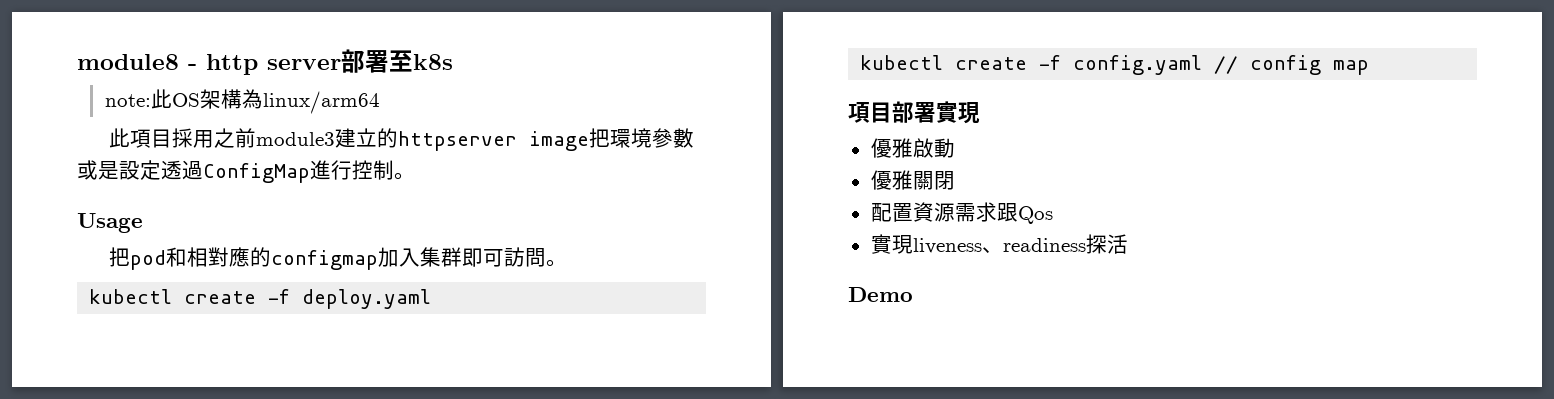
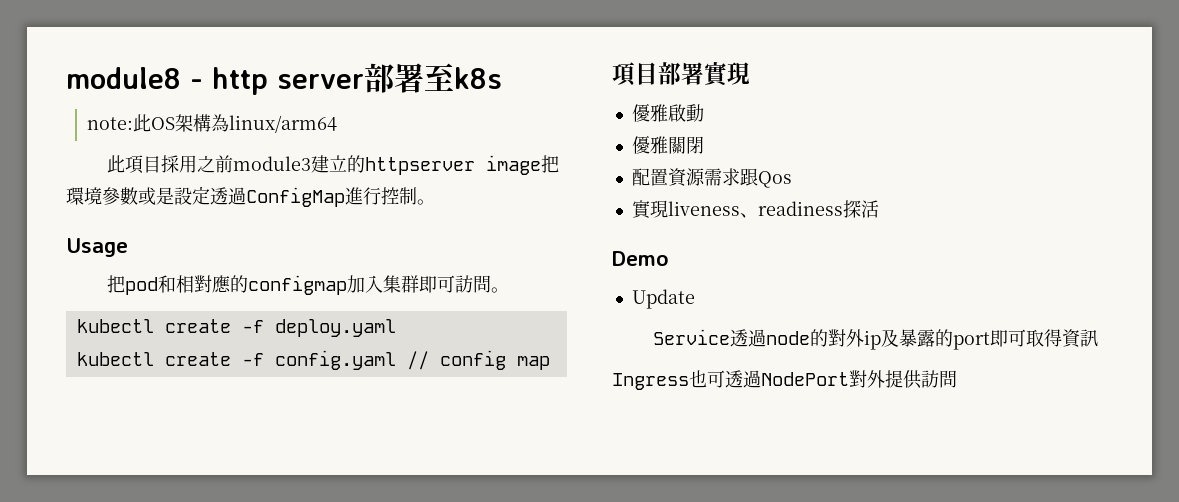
+ Update
+ Service透過node的對外ip及暴露的port即可取得資訊
+ Ingress也可透過NodePort對外提供訪問

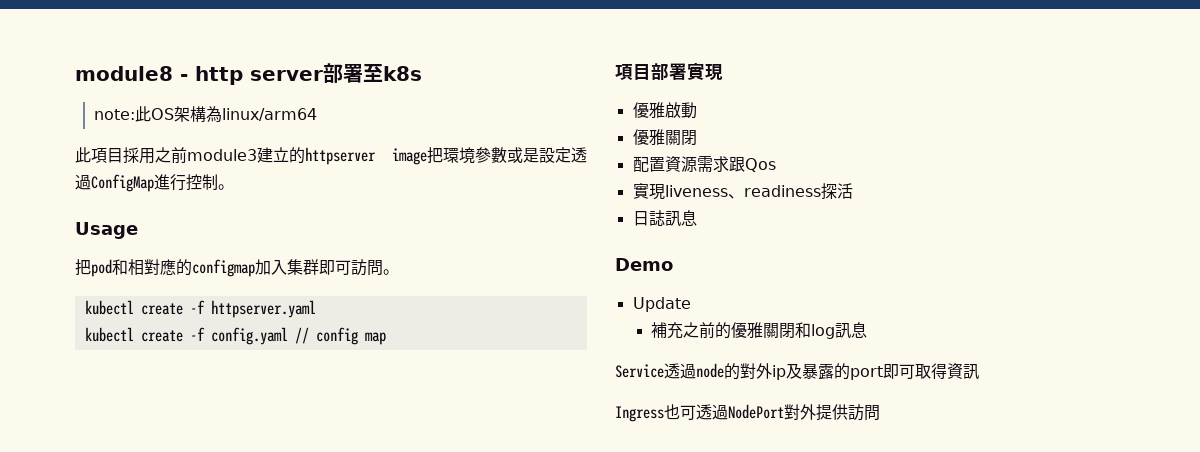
- kubectl create -f deploy.yaml
+ kubectl create -f httpserver.yaml
+ 日誌訊息
+ 補充之前的優雅關閉和log訊息

